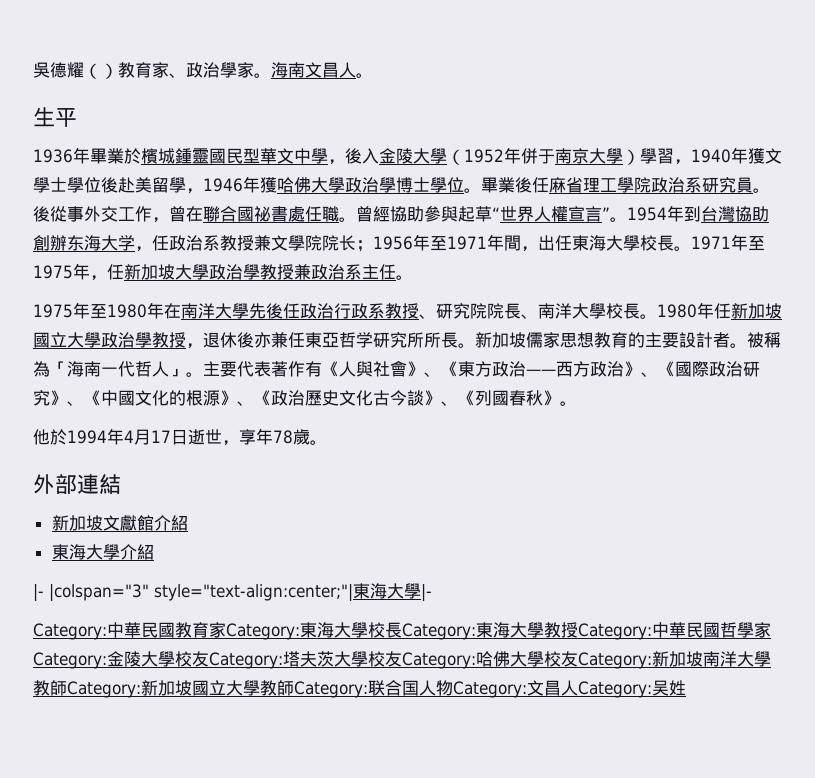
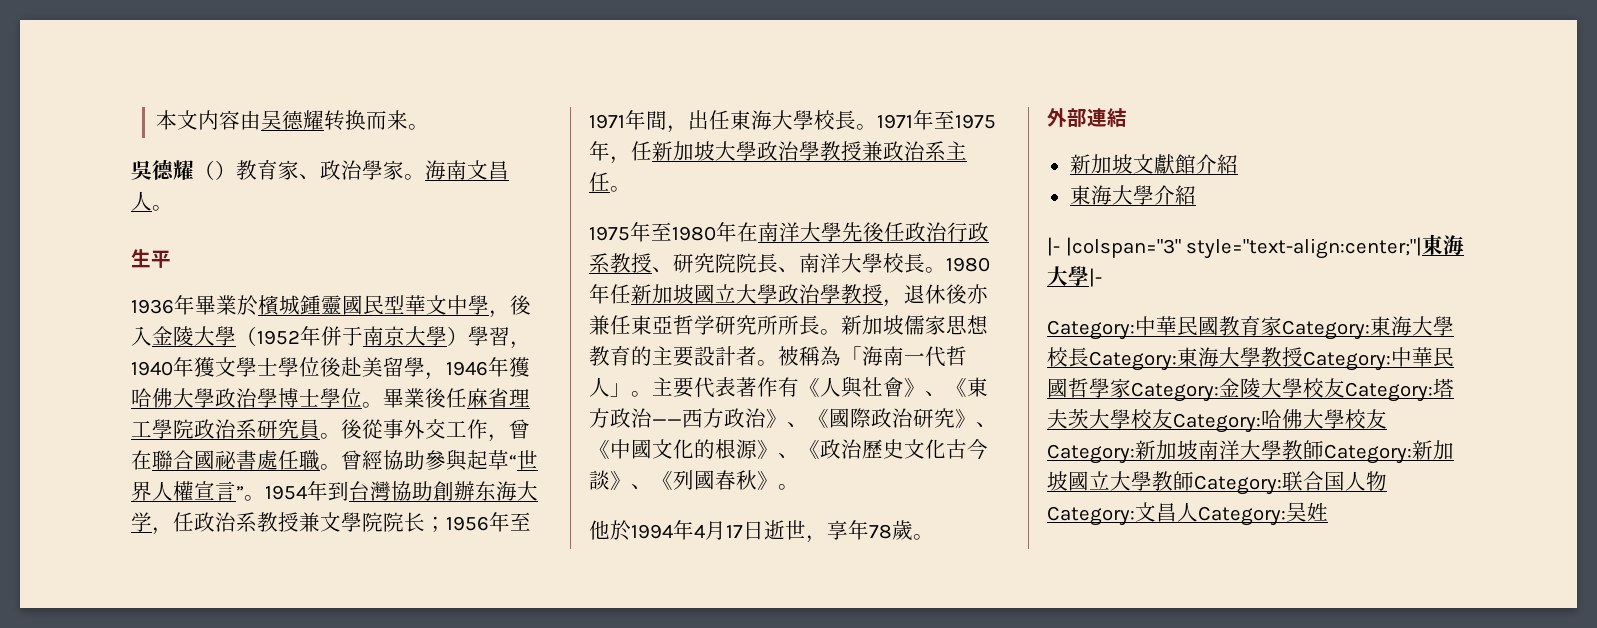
+ 本文内容由吴德耀转换而来。

